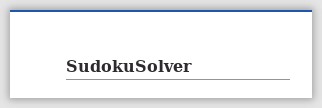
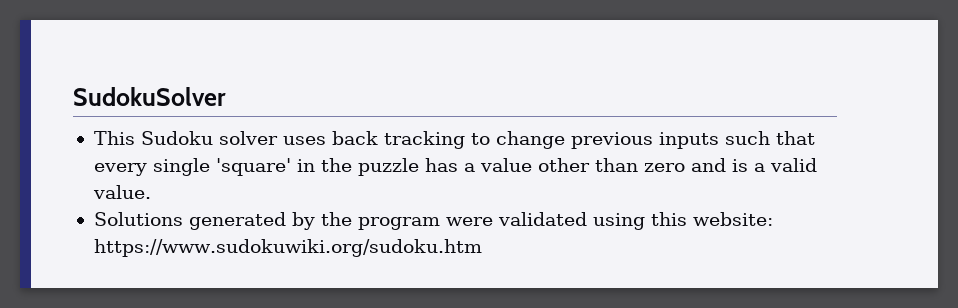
+ This Sudoku solver uses back tracking to change previous inputs such that every single 'square' in the puzzle has a value other than zero and is a valid value.
+ Solutions generated by the program were validated using this website: https://www.sudokuwiki.org/sudoku.htm

